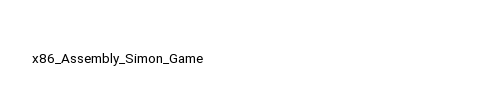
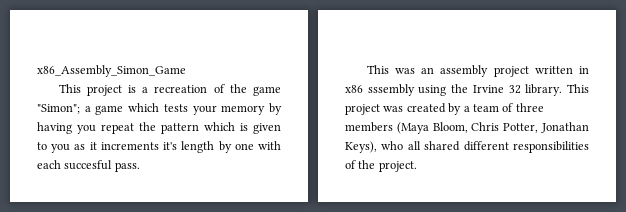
+ This project is a recreation of the game "Simon"; a game which tests your memory by having you repeat the pattern which is given to you as it increments it's length by one with each succesful pass.
+ This was an assembly project written in x86 sssembly using the Irvine 32 library. This project was created by a team of three members (Maya Bloom, Chris Potter, Jonathan Keys), who all shared different responsibilities of the project.

